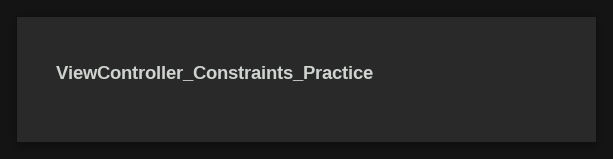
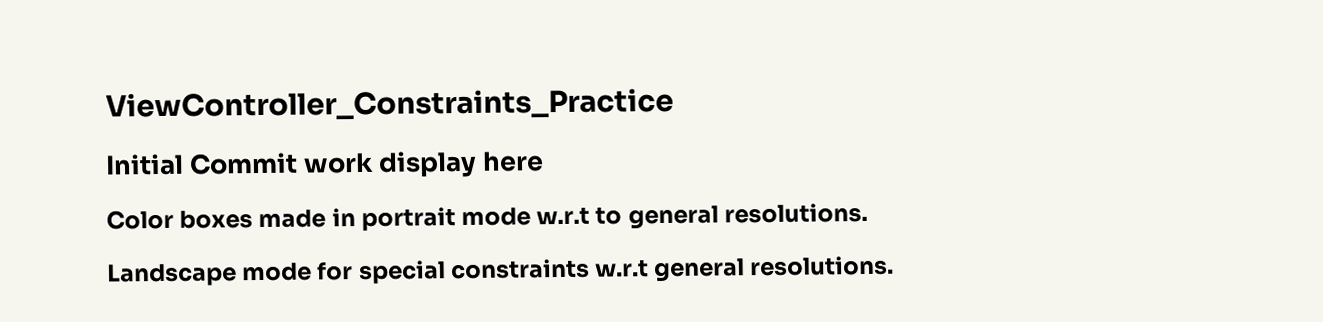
+ Initial Commit work display here
+ Color boxes made in portrait mode w.r.t to general resolutions.
+ Landscape mode for special constraints w.r.t general resolutions.

